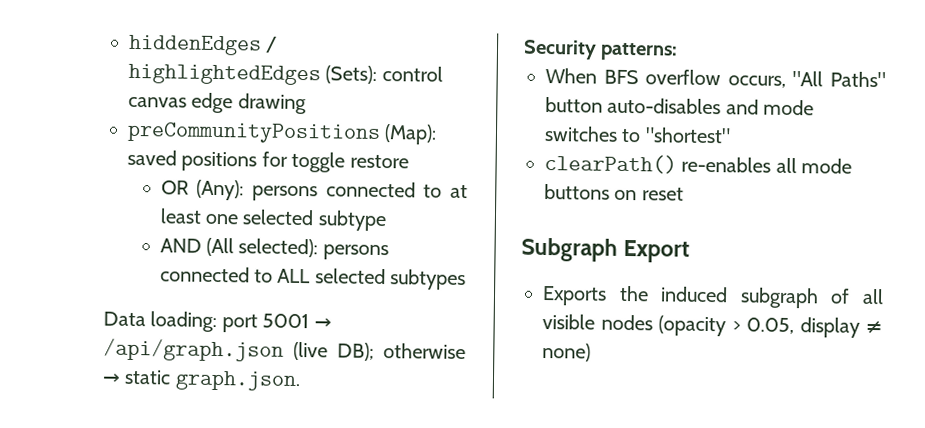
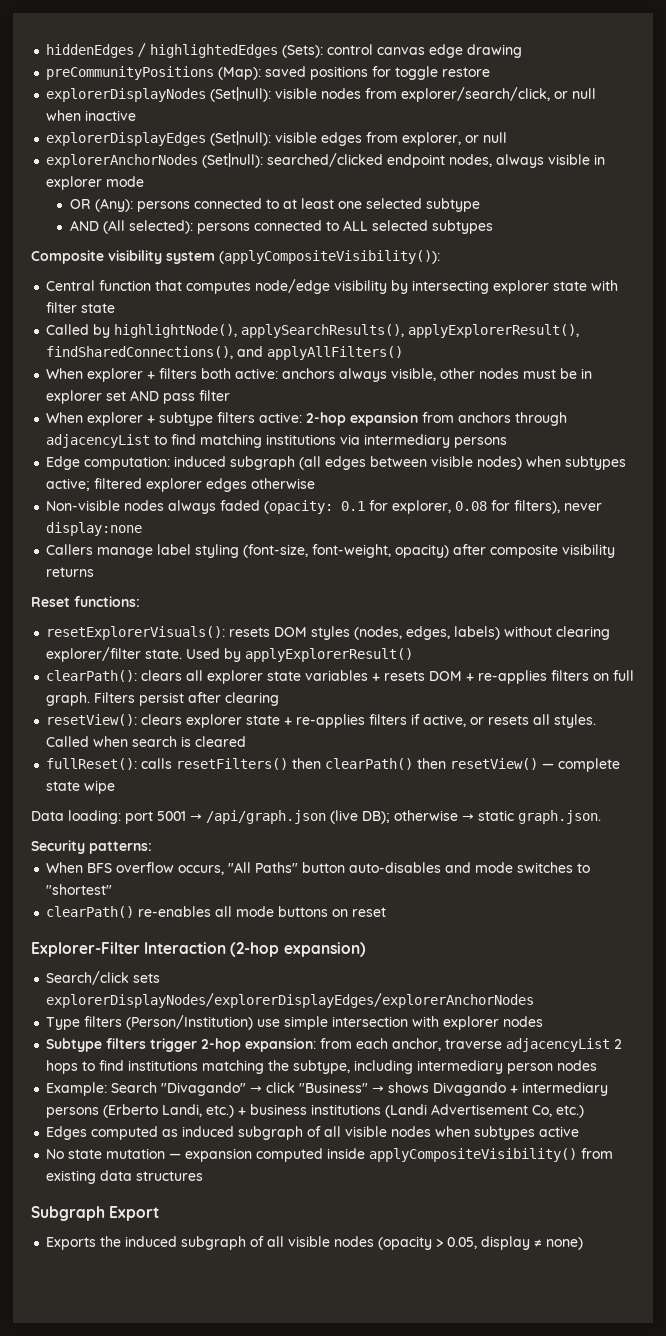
+ explorerDisplayNodes (Set|null): visible nodes from explorer/search/click, or null when inactive
+ explorerDisplayEdges (Set|null): visible edges from explorer, or null
+ explorerAnchorNodes (Set|null): searched/clicked endpoint nodes, always visible in explorer mode
+ Composite visibility system (applyCompositeVisibility()):
+ Central function that computes node/edge visibility by intersecting explorer state with filter state
+ Called by highlightNode(), applySearchResults(), applyExplorerResult(), findSharedConnections(), and applyAllFilters()
+ When explorer + filters both active: anchors always visible, other nodes must be in explorer set AND pass filter
+ When explorer + subtype filters active: 2-hop expansion from anchors through adjacencyList to find matching institutions via intermediary persons
+ Edge computation: induced subgraph (all edges between visible nodes) when subtypes active; filtered explorer edges otherwise
+ Non-visible nodes always faded (opacity: 0.1 for explorer, 0.08 for filters), never display:none
+ Callers manage label styling (font-size, font-weight, opacity) after composite visibility returns
+ Reset functions:
+ resetExplorerVisuals(): resets DOM styles (nodes, edges, labels) without clearing explorer/filter state. Used by applyExplorerResult()
+ clearPath(): clears all explorer state variables + resets DOM + re-applies filters on full graph. Filters persist after clearing
+ resetView(): clears explorer state + re-applies filters if active, or resets all styles. Called when search is cleared
+ fullReset(): calls resetFilters() then clearPath() then resetView() — complete state wipe
+ Explorer-Filter Interaction (2-hop expansion)
+ Search/click sets explorerDisplayNodes/explorerDisplayEdges/explorerAnchorNodes
+ Type filters (Person/Institution) use simple intersection with explorer nodes
+ Subtype filters trigger 2-hop expansion: from each anchor, traverse adjacencyList 2 hops to find institutions matching the subtype, including intermediary person nodes
+ Example: Search "Divagando" → click "Business" → shows Divagando + intermediary persons (Erberto Landi, etc.) + business institutions (Landi Advertisement Co, etc.)
+ Edges computed as induced subgraph of all visible nodes when subtypes active
+ No state mutation — expansion computed inside applyCompositeVisibility() from existing data structures

